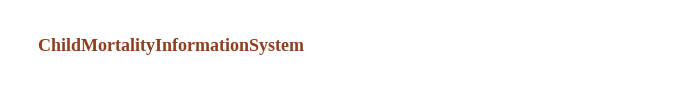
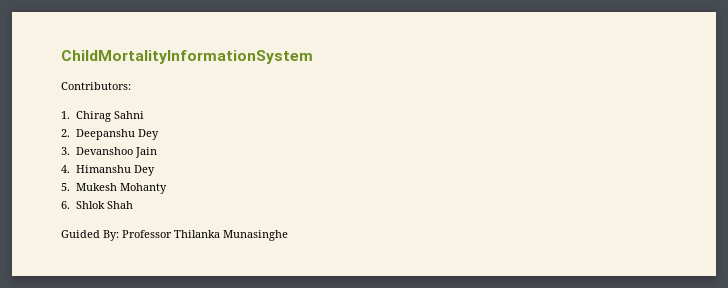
+ Contributors:
+ 1. Chirag Sahni
+ 2. Deepanshu Dey
+ 3. Devanshoo Jain
+ 4. Himanshu Dey
+ 5. Mukesh Mohanty
+ 6. Shlok Shah
+ Guided By: Professor Thilanka Munasinghe

